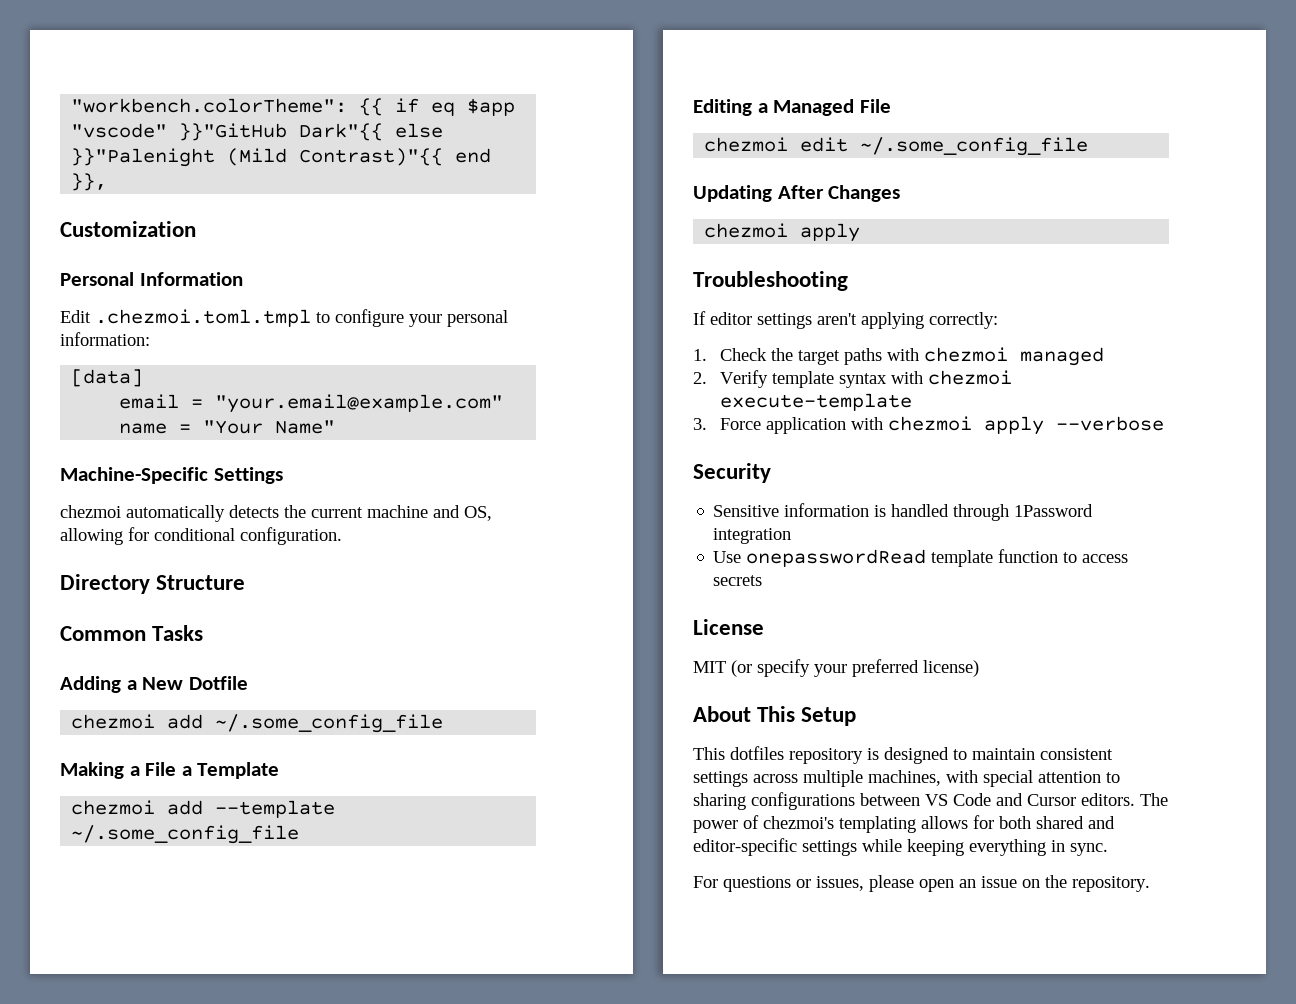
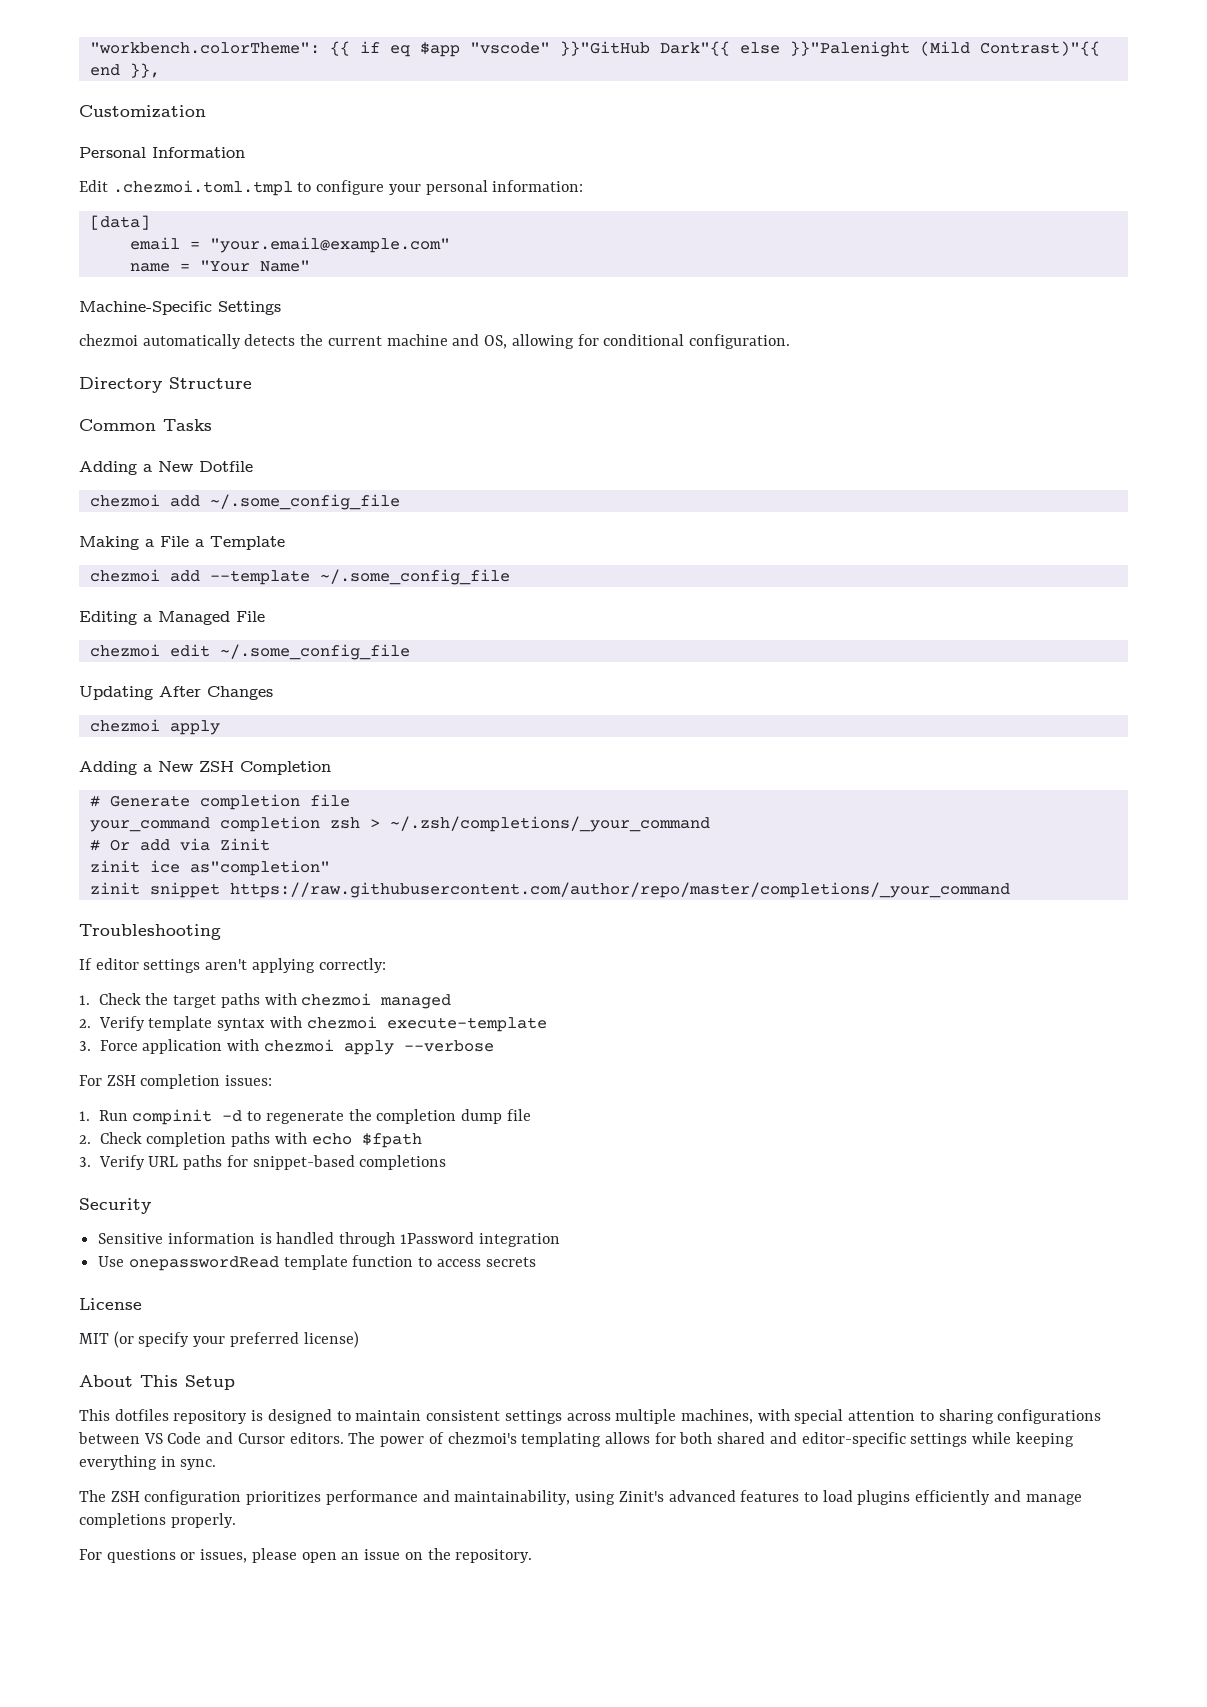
+ Adding a New ZSH Completion
+ # Generate completion file
+ your_command completion zsh > ~/.zsh/completions/_your_command
+ # Or add via Zinit
+ zinit ice as"completion"
+ zinit snippet https://raw.githubusercontent.com/author/repo/master/completions/_your_command
+ For ZSH completion issues:
+ 1. Run compinit -d to regenerate the completion dump file
+ 2. Check completion paths with echo $fpath
+ 3. Verify URL paths for snippet-based completions
+ The ZSH configuration prioritizes performance and maintainability, using Zinit's advanced features to load plugins efficiently and manage completions properly.

